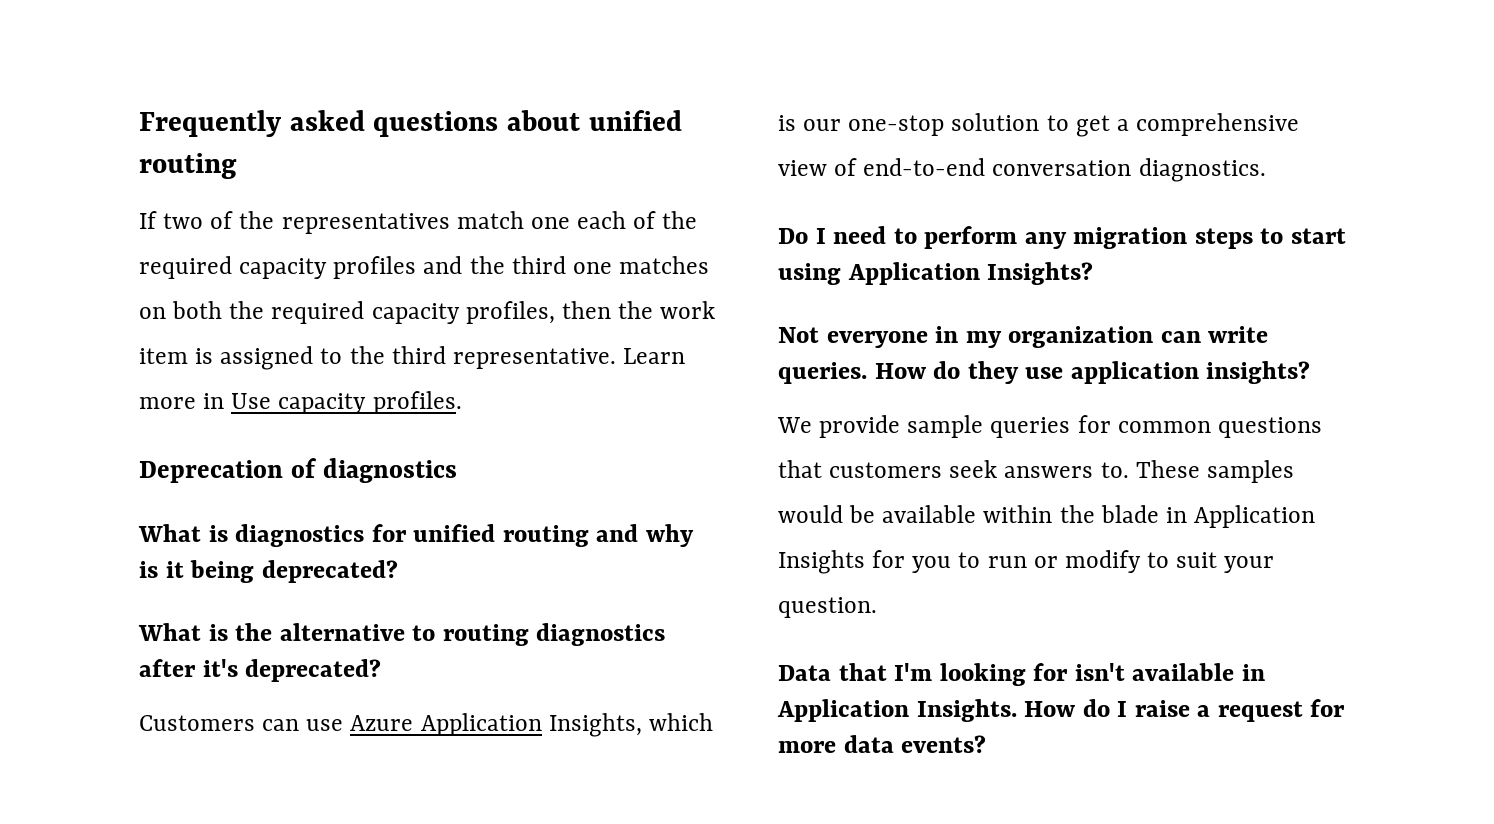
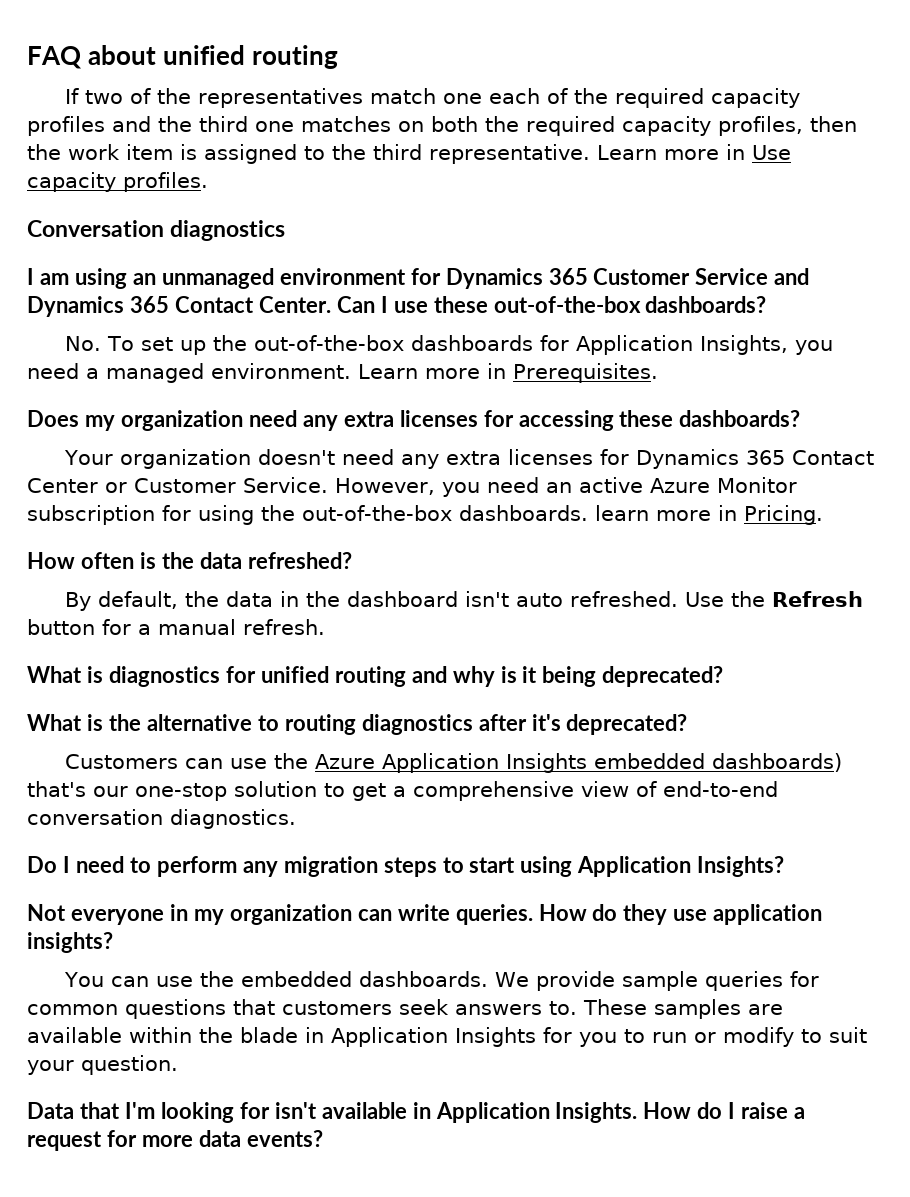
- Frequently asked questions about unified routing
+ FAQ about unified routing
- Deprecation of diagnostics
+ Conversation diagnostics
+ I am using an unmanaged environment for Dynamics 365 Customer Service and Dynamics 365 Contact Center. Can I use these out-of-the-box dashboards?
+ No. To set up the out-of-the-box dashboards for Application Insights, you need a managed environment. Learn more in Prerequisites.
+ Does my organization need any extra licenses for accessing these dashboards?
+ Your organization doesn't need any extra licenses for Dynamics 365 Contact Center or Customer Service. However, you need an active Azure Monitor subscription for using the out-of-the-box dashboards. learn more in Pricing.
+ How often is the data refreshed?
+ By default, the data in the dashboard isn't auto refreshed. Use the Refresh button for a manual refresh.
- Customers can use Azure Application Insights, which is our one-stop solution to get a comprehensive view of end-to-end conversation diagnostics.
+ Customers can use the Azure Application Insights embedded dashboards) that's our one-stop solution to get a comprehensive view of end-to-end conversation diagnostics.
+ You can use the embedded dashboards.
- These samples would be available within the blade in Application Insights for you to run or modify to suit your question.
+ These samples are available within the blade in Application Insights for you to run or modify to suit your question.

